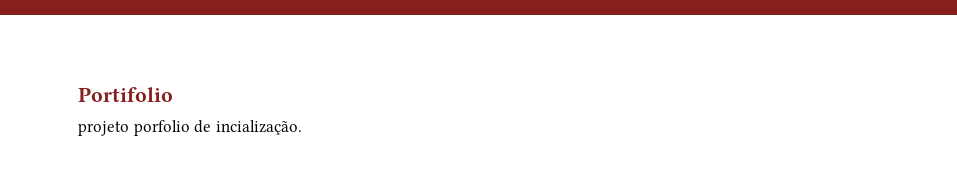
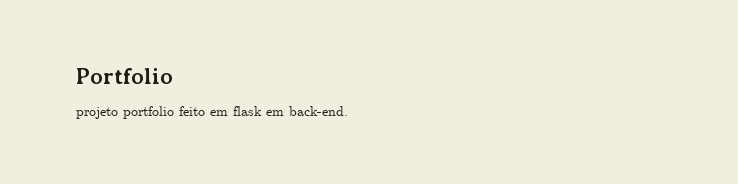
- Portifolio
+ Portfolio
- projeto porfolio de incialização.
+ projeto portfolio feito em flask em back-end.

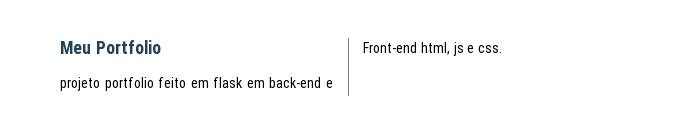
- Portfolio
+ Meu Portfolio
- projeto portfolio feito em flask em back-end.
+ projeto portfolio feito em flask em back-end e Front-end html, js e css.

